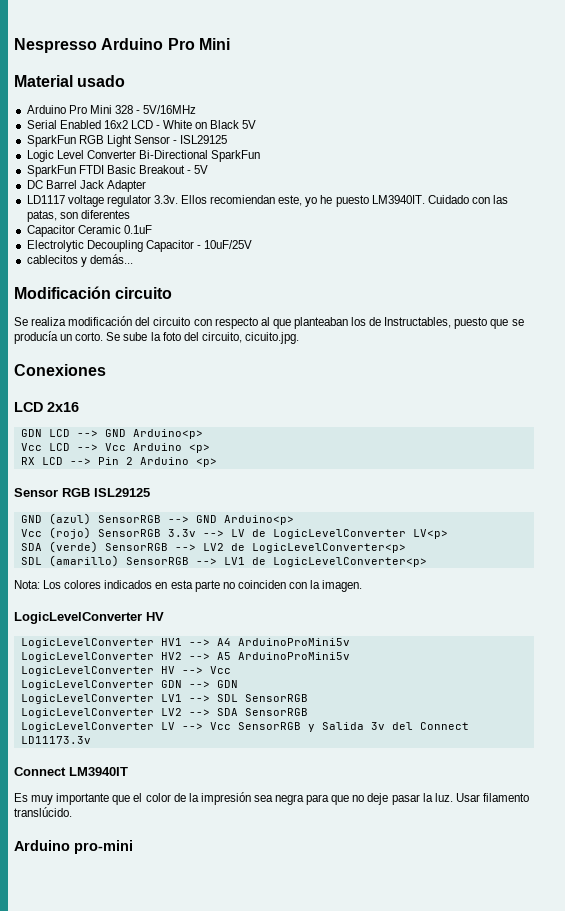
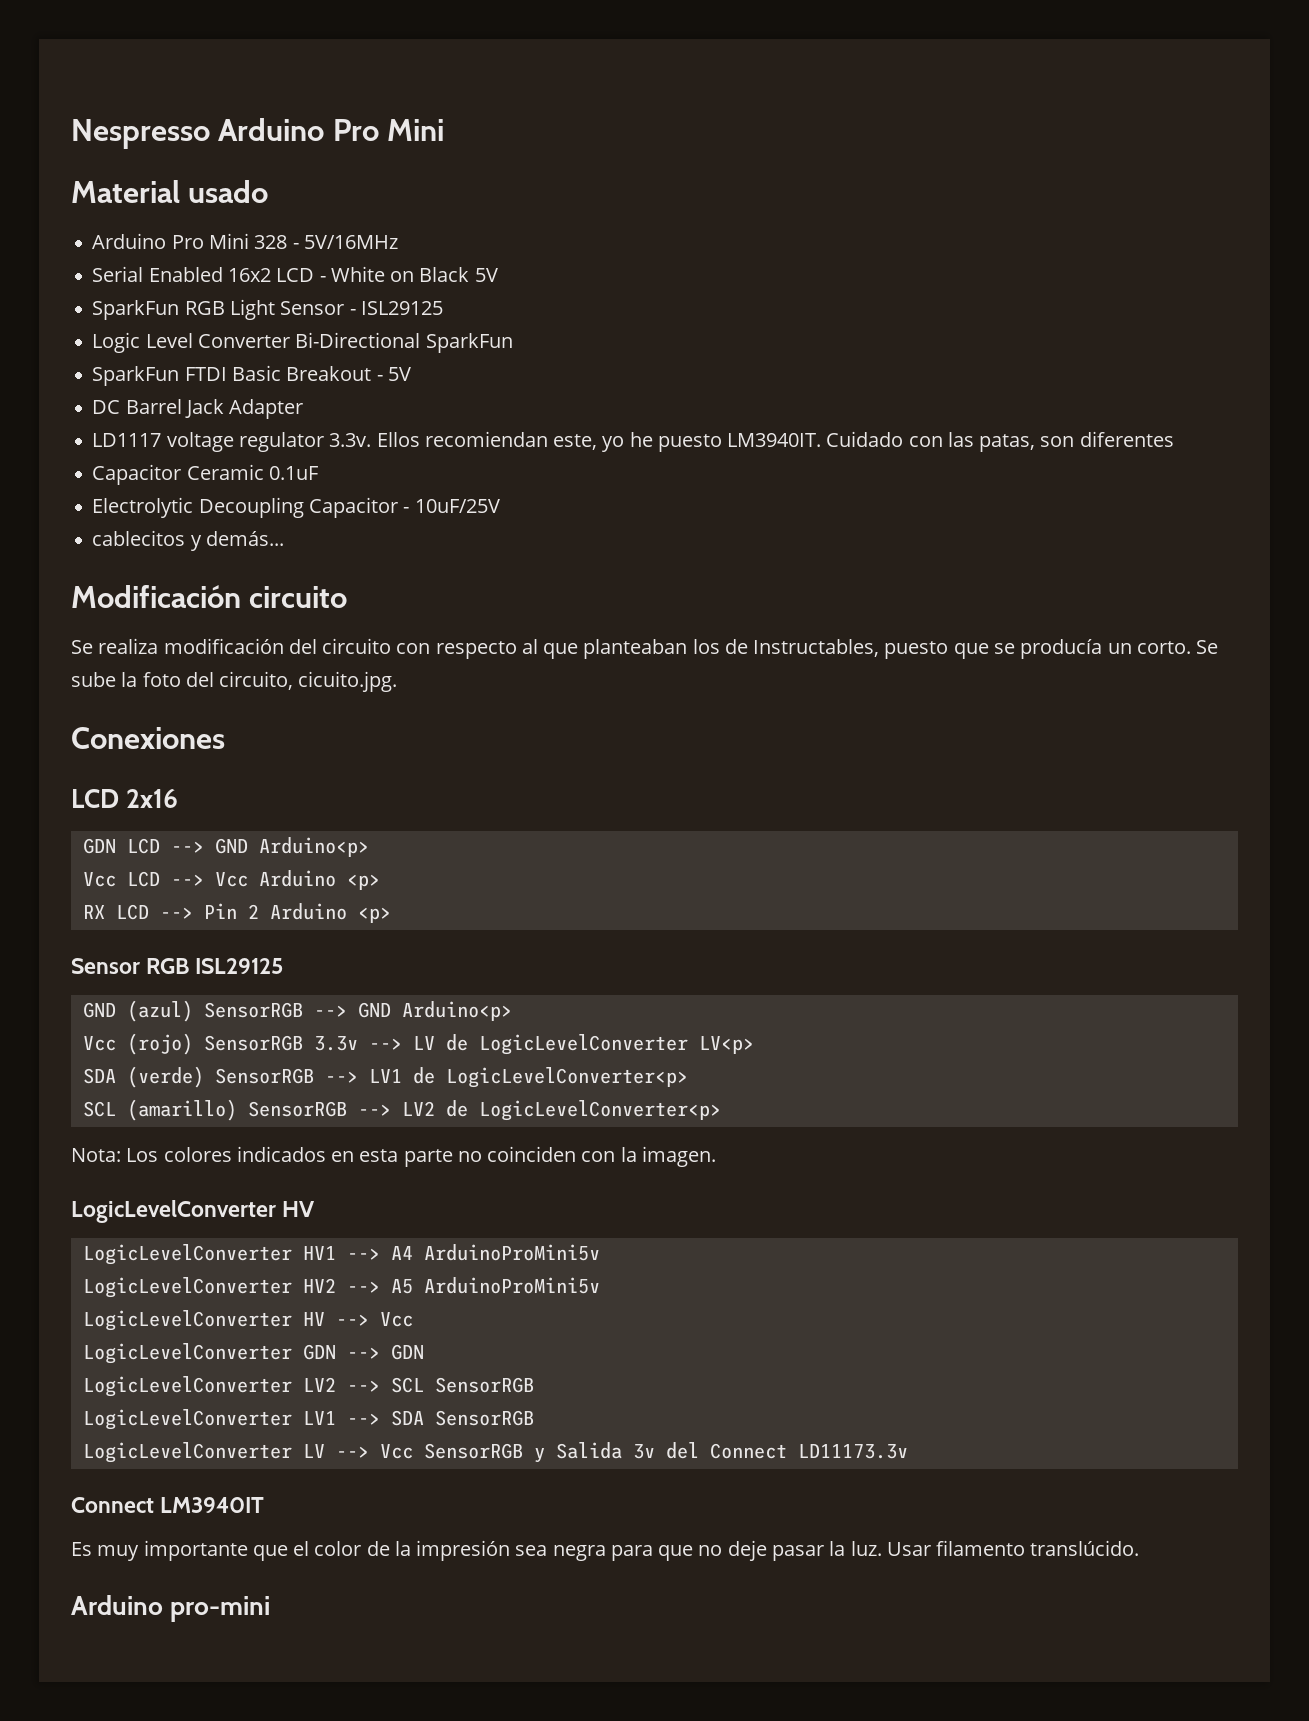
- SDA (verde) SensorRGB --> LV2 de LogicLevelConverter<p>
- SDL (amarillo) SensorRGB --> LV1 de LogicLevelConverter<p>
+ SDA (verde) SensorRGB --> LV1 de LogicLevelConverter<p>
+ SCL (amarillo) SensorRGB --> LV2 de LogicLevelConverter<p>
- LogicLevelConverter LV1 --> SDL SensorRGB
- LogicLevelConverter LV2 --> SDA SensorRGB
+ LogicLevelConverter LV2 --> SCL SensorRGB
+ LogicLevelConverter LV1 --> SDA SensorRGB

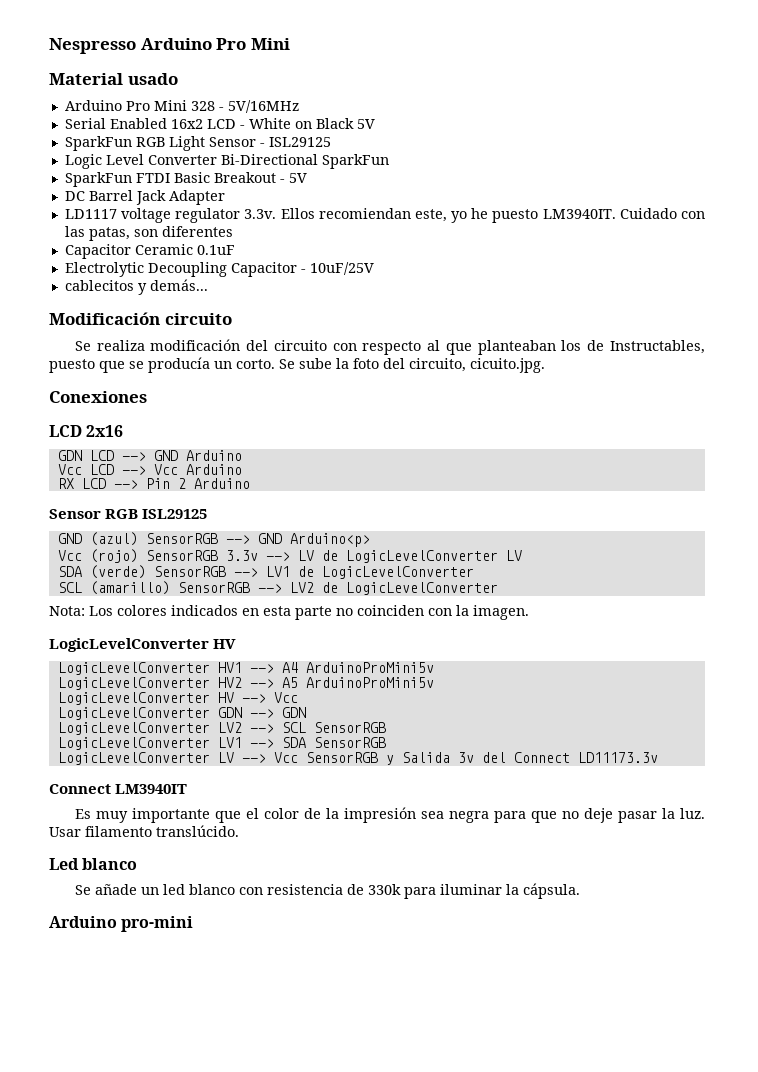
- GDN LCD --> GND Arduino<p>
+ GDN LCD --> GND Arduino
- Vcc LCD --> Vcc Arduino <p>
+ Vcc LCD --> Vcc Arduino
- RX LCD --> Pin 2 Arduino <p>
+ RX LCD --> Pin 2 Arduino
- Vcc (rojo) SensorRGB 3.3v --> LV de LogicLevelConverter LV<p>
+ Vcc (rojo) SensorRGB 3.3v --> LV de LogicLevelConverter LV
- SDA (verde) SensorRGB --> LV1 de LogicLevelConverter<p>
+ SDA (verde) SensorRGB --> LV1 de LogicLevelConverter
- SCL (amarillo) SensorRGB --> LV2 de LogicLevelConverter<p>
+ SCL (amarillo) SensorRGB --> LV2 de LogicLevelConverter
+ Led blanco
+ Se añade un led blanco con resistencia de 330k para iluminar la cápsula.

